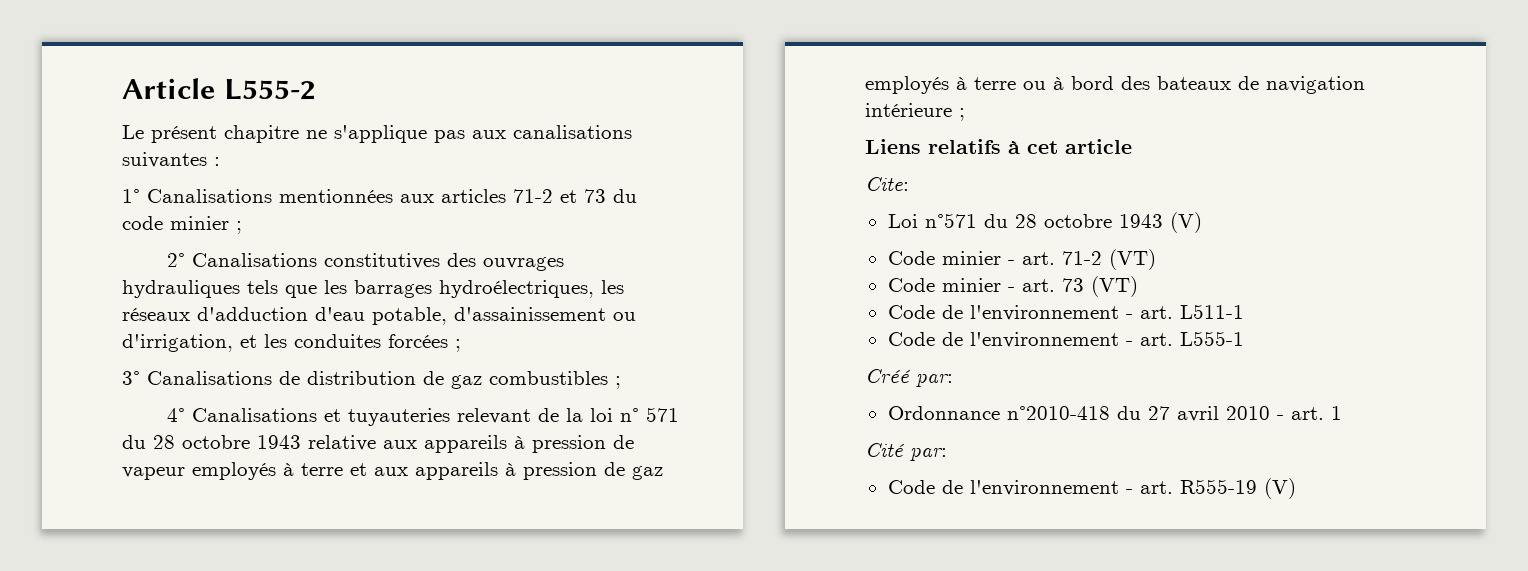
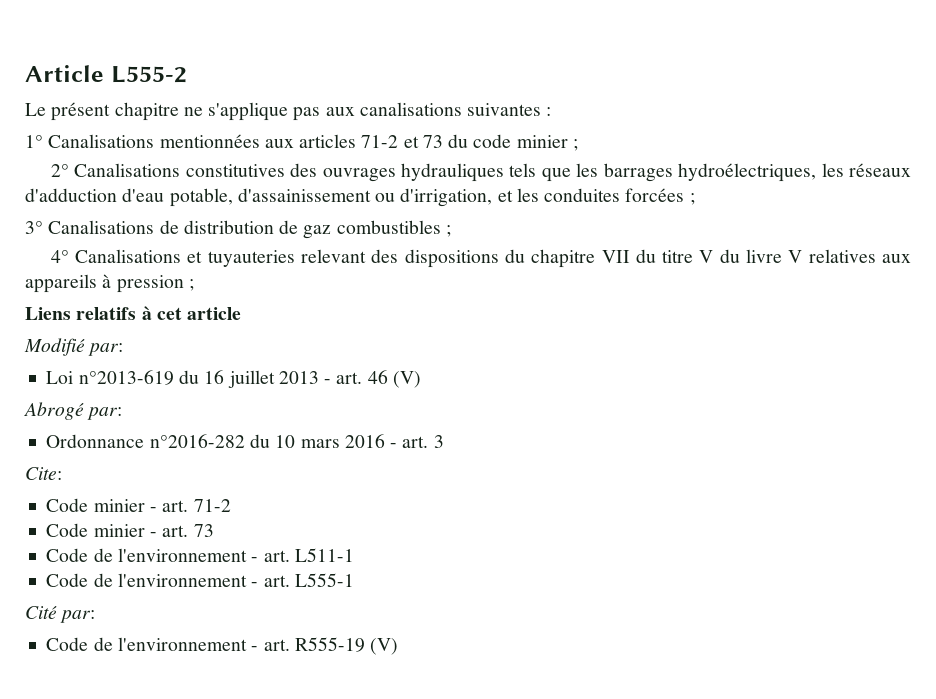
- 4° Canalisations et tuyauteries relevant de la loi n° 571 du 28 octobre 1943 relative aux appareils à pression de vapeur employés à terre et aux appareils à pression de gaz employés à terre ou à bord des bateaux de navigation intérieure ;
+ 4° Canalisations et tuyauteries relevant des dispositions du chapitre VII du titre V du livre V relatives aux appareils à pression ;
- Cite:
+ Modifié par:
- Loi n°571 du 28 octobre 1943 (V)
+ Loi n°2013-619 du 16 juillet 2013 - art. 46 (V)
+ Abrogé par:
+ Ordonnance n°2016-282 du 10 mars 2016 - art. 3
+ Cite:
- Code minier - art. 71-2 (VT)
+ Code minier - art. 71-2
- Code minier - art. 73 (VT)
+ Code minier - art. 73
- Créé par:
- Ordonnance n°2010-418 du 27 avril 2010 - art. 1

